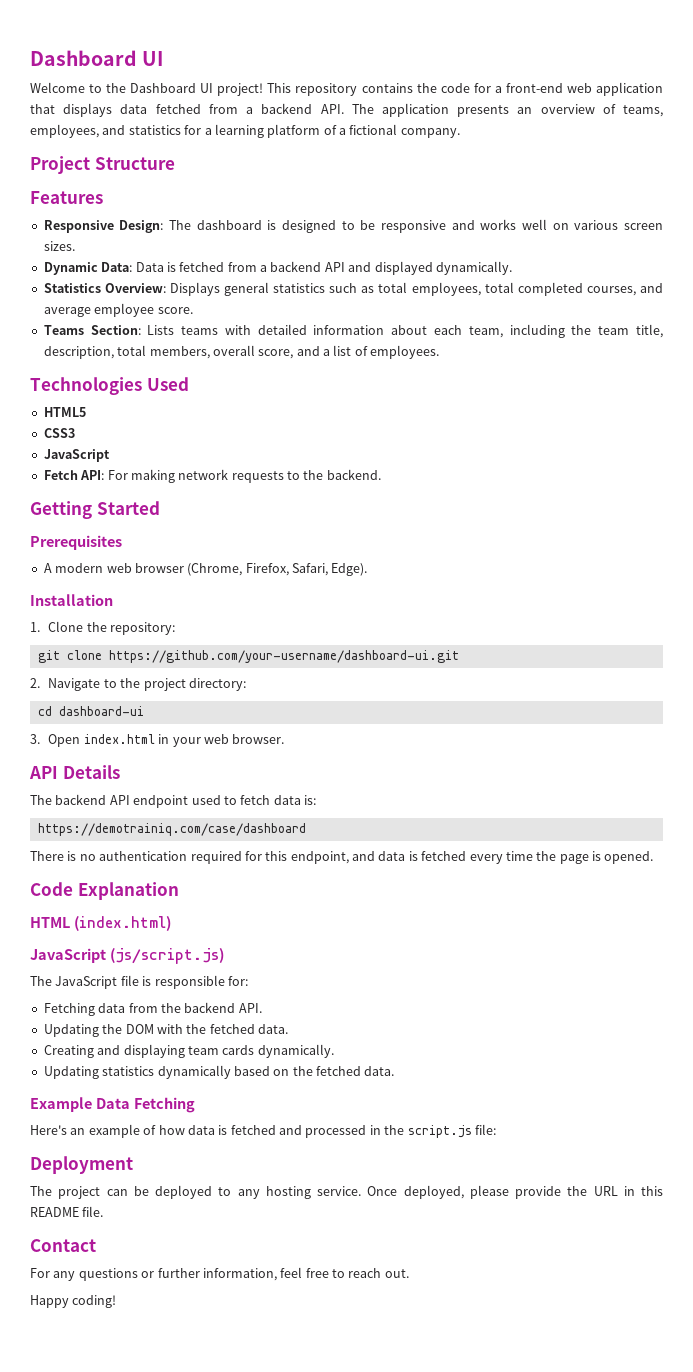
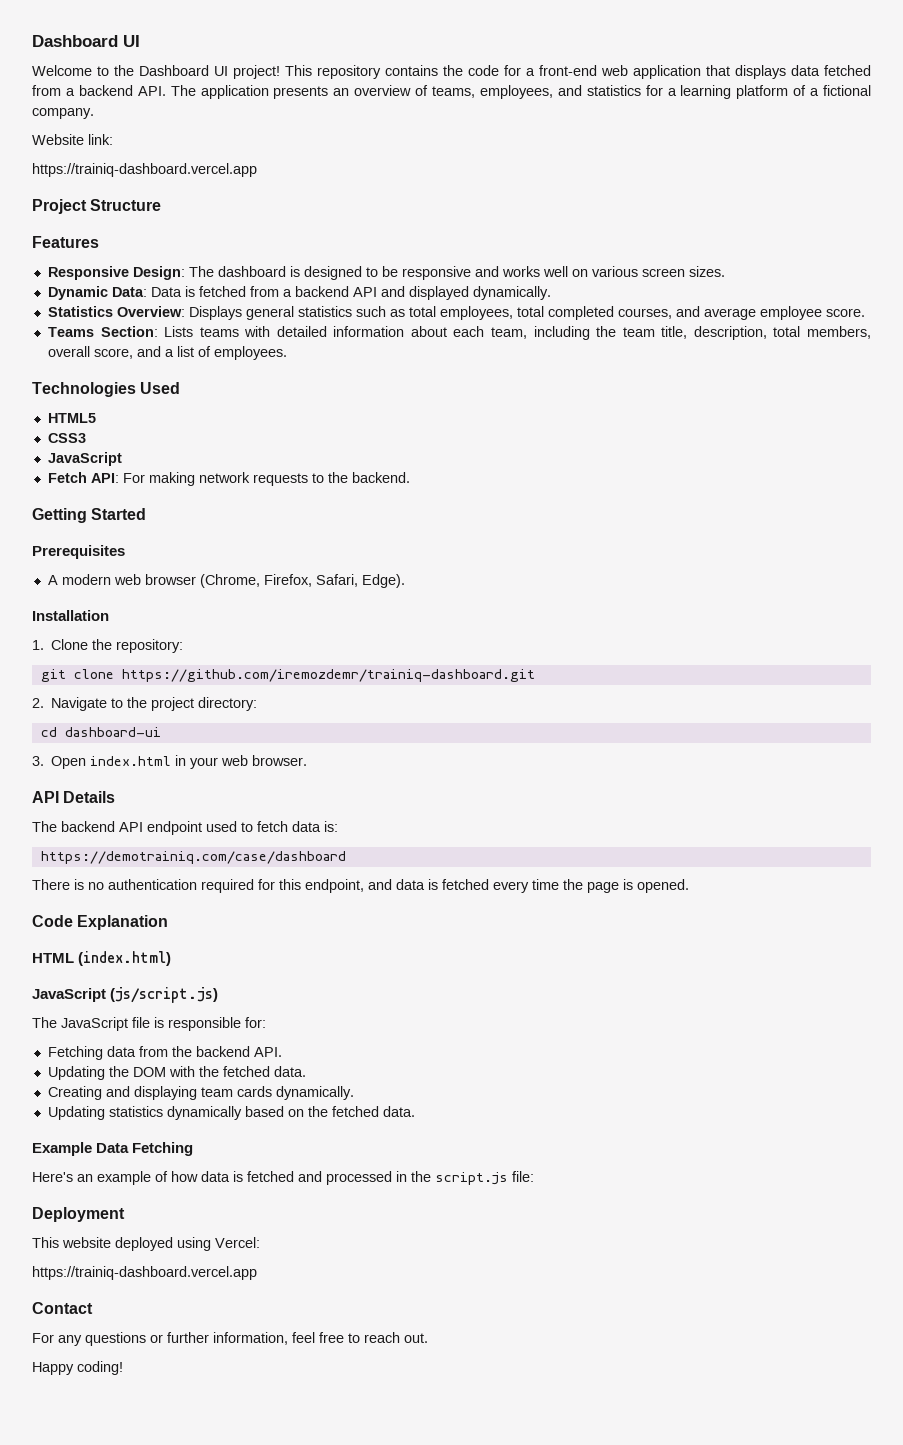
+ Website link:
+ https://trainiq-dashboard.vercel.app
- git clone https://github.com/your-username/dashboard-ui.git
+ git clone https://github.com/iremozdemr/trainiq-dashboard.git
- The project can be deployed to any hosting service. Once deployed, please provide the URL in this README file.
+ This website deployed using Vercel:
+ https://trainiq-dashboard.vercel.app

